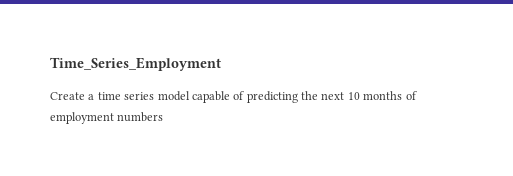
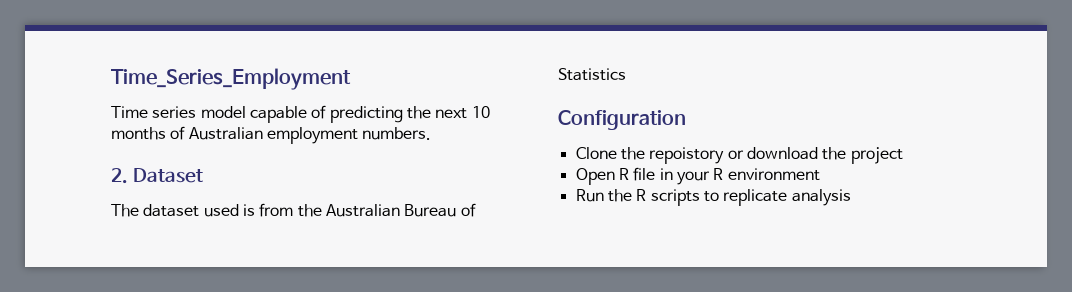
- Create a time series model capable of predicting the next 10 months of employment numbers
+ Time series model capable of predicting the next 10 months of Australian employment numbers.
+ 2. Dataset
+ The dataset used is from the Australian Bureau of Statistics
+ Configuration
+ Clone the repoistory or download the project
+ Open R file in your R environment
+ Run the R scripts to replicate analysis

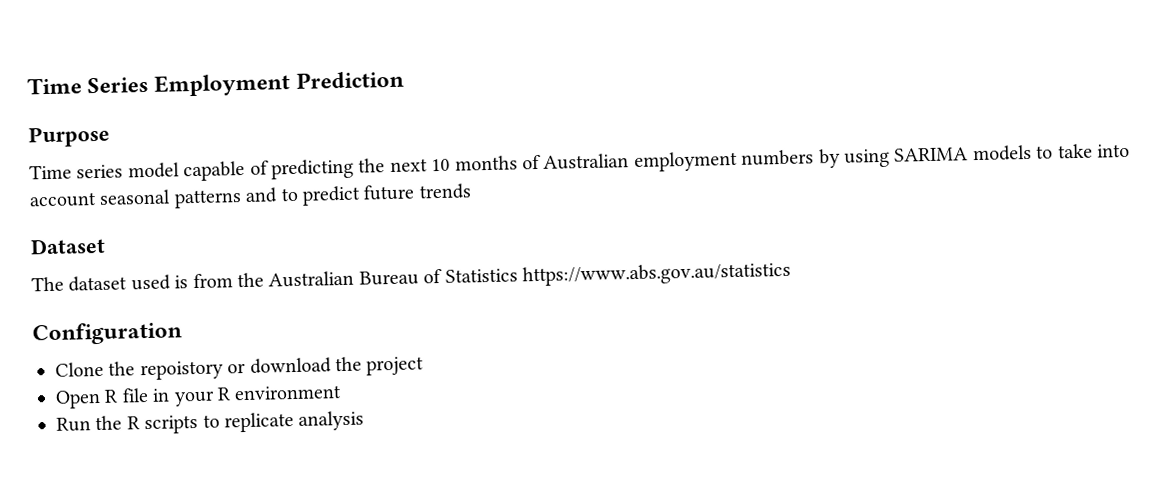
- Time_Series_Employment
+ Time Series Employment Prediction
+ Purpose
- Time series model capable of predicting the next 10 months of Australian employment numbers.
- 2. Dataset
+ Time series model capable of predicting the next 10 months of Australian employment numbers by using SARIMA models to take into account seasonal patterns and to predict future trends
+ Dataset
- The dataset used is from the Australian Bureau of Statistics
+ The dataset used is from the Australian Bureau of Statistics https://www.abs.gov.au/statistics

